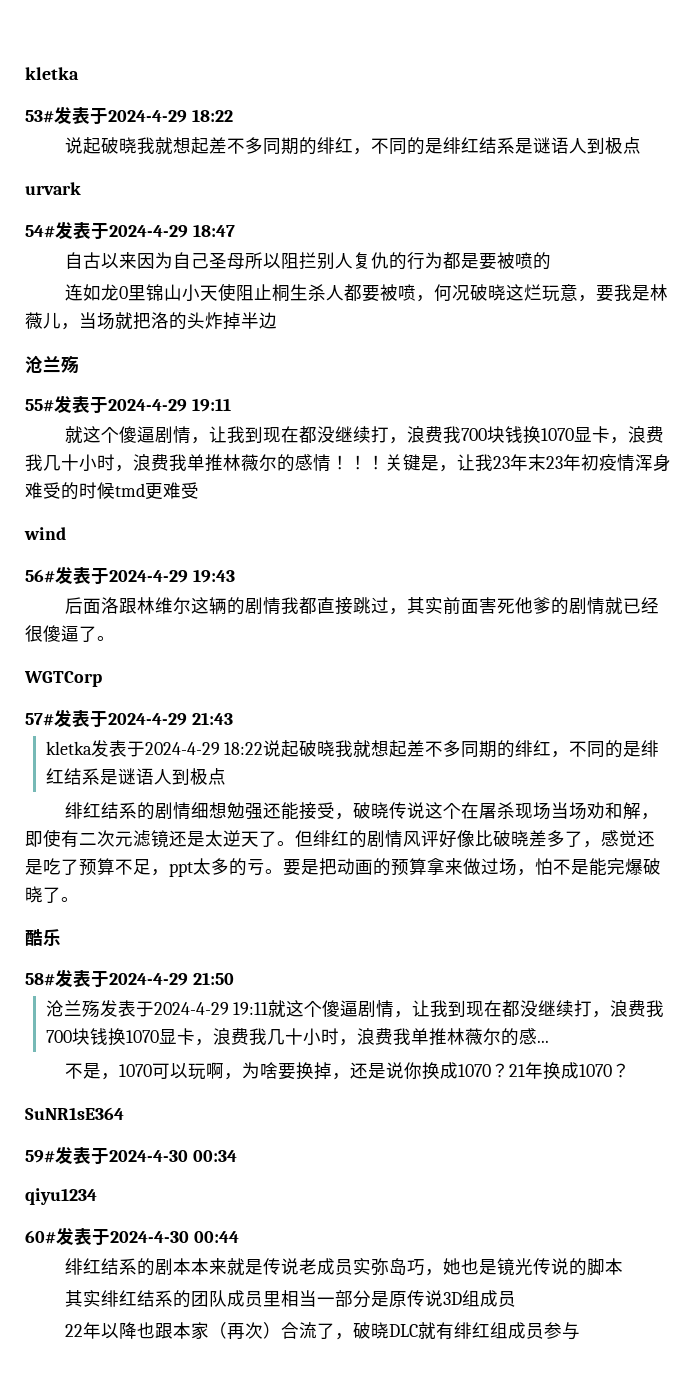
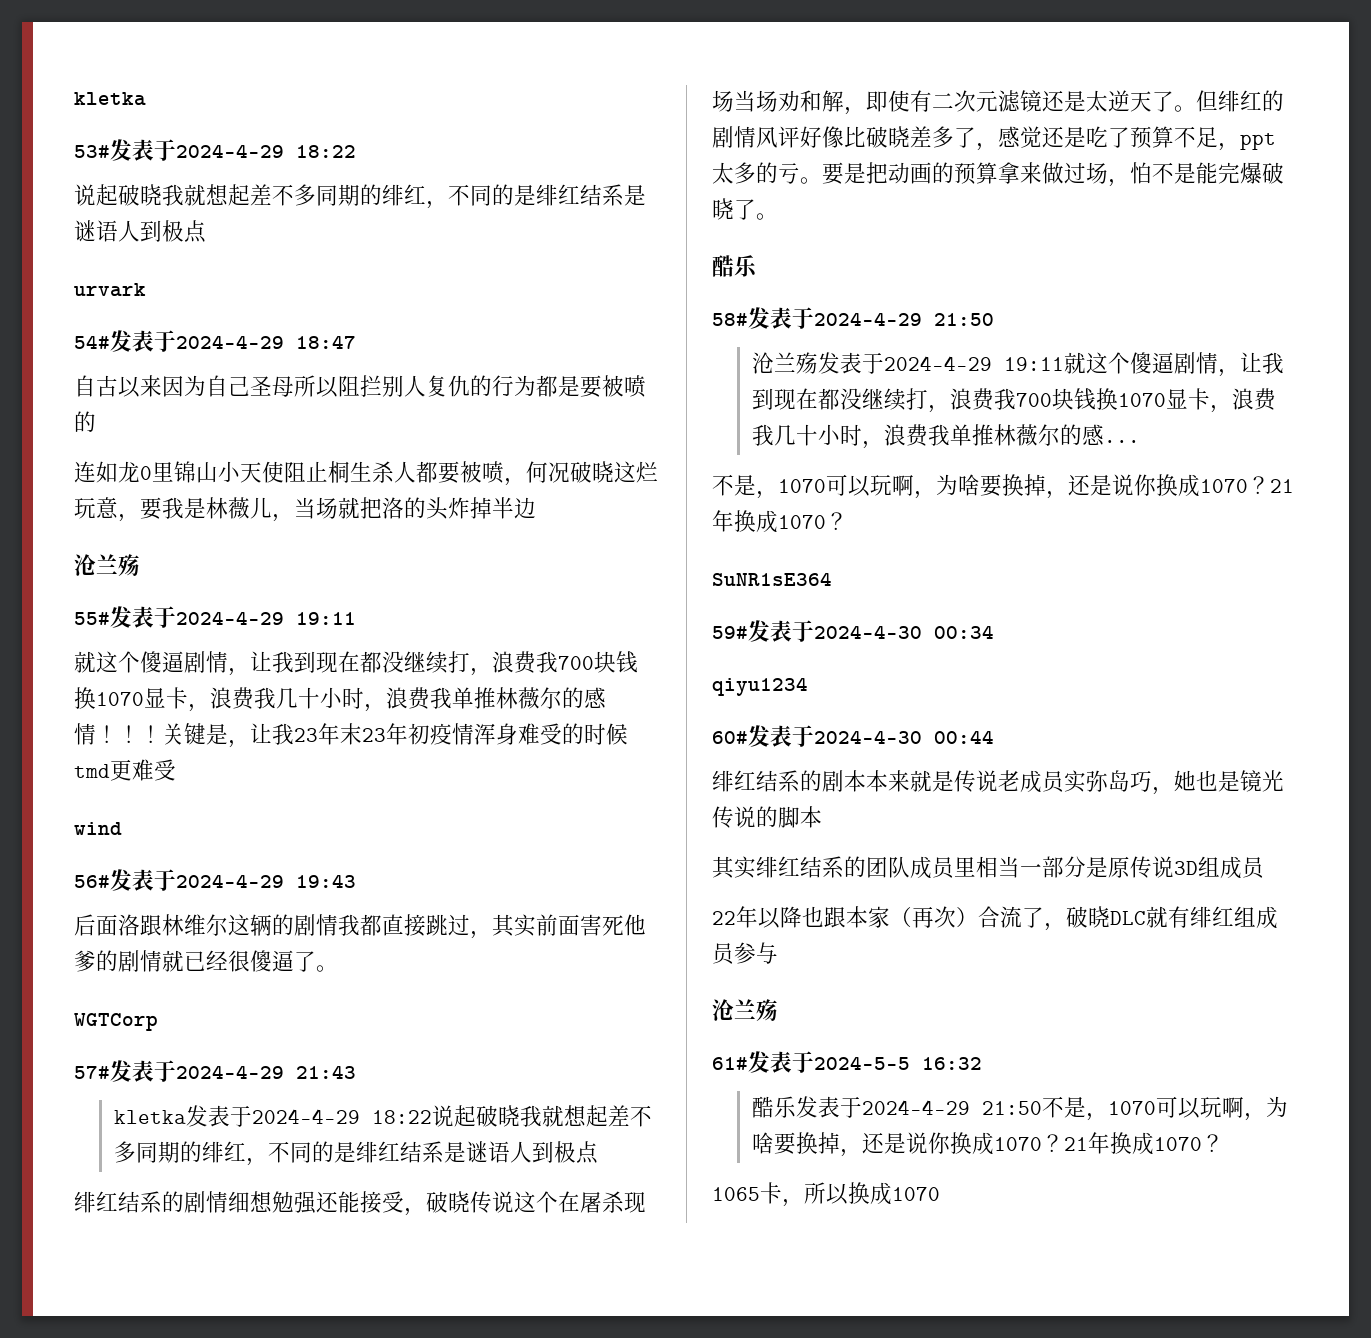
  22年以降也跟本家（再次）合流了，破晓DLC就有绯红组成员参与
+ 沧兰殇
+ 61#发表于2024-5-5 16:32
+ 酷乐发表于2024-4-29 21:50不是，1070可以玩啊，为啥要换掉，还是说你换成1070？21年换成1070？
+ 1065卡，所以换成1070

